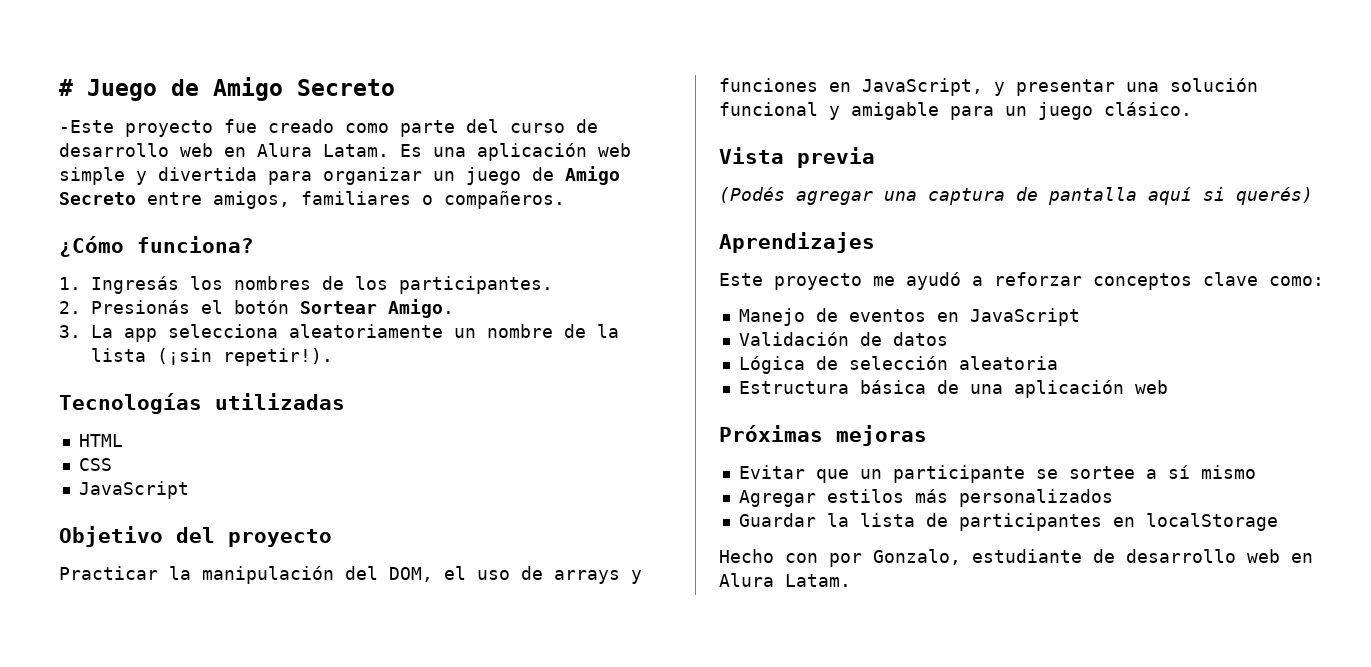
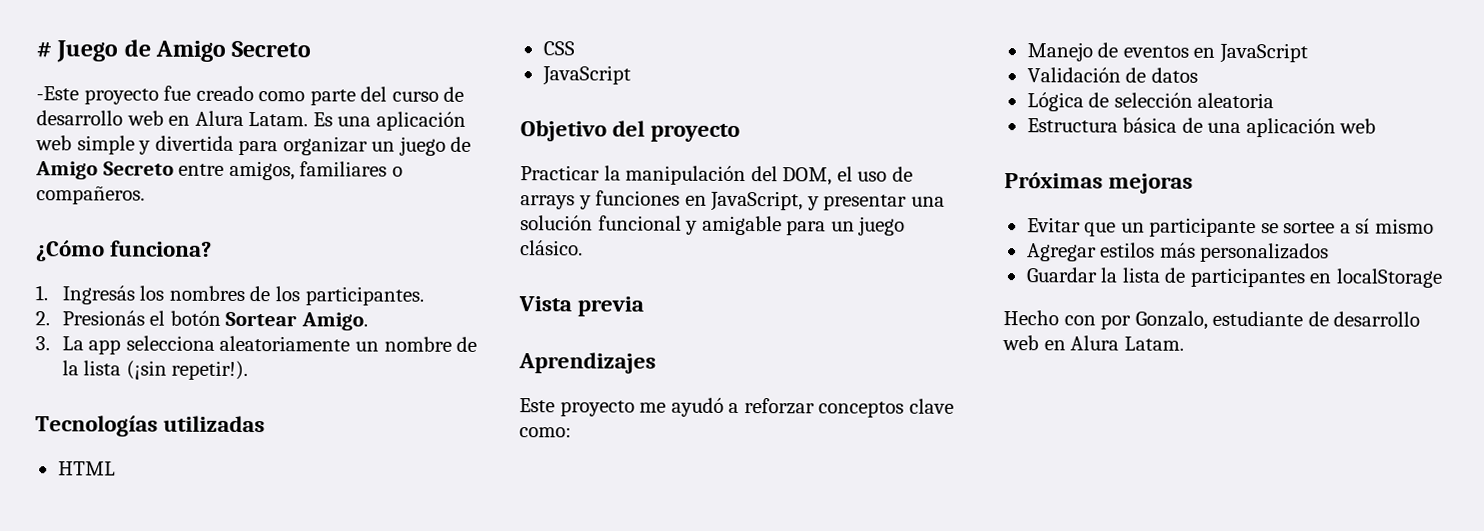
- (Podés agregar una captura de pantalla aquí si querés)

